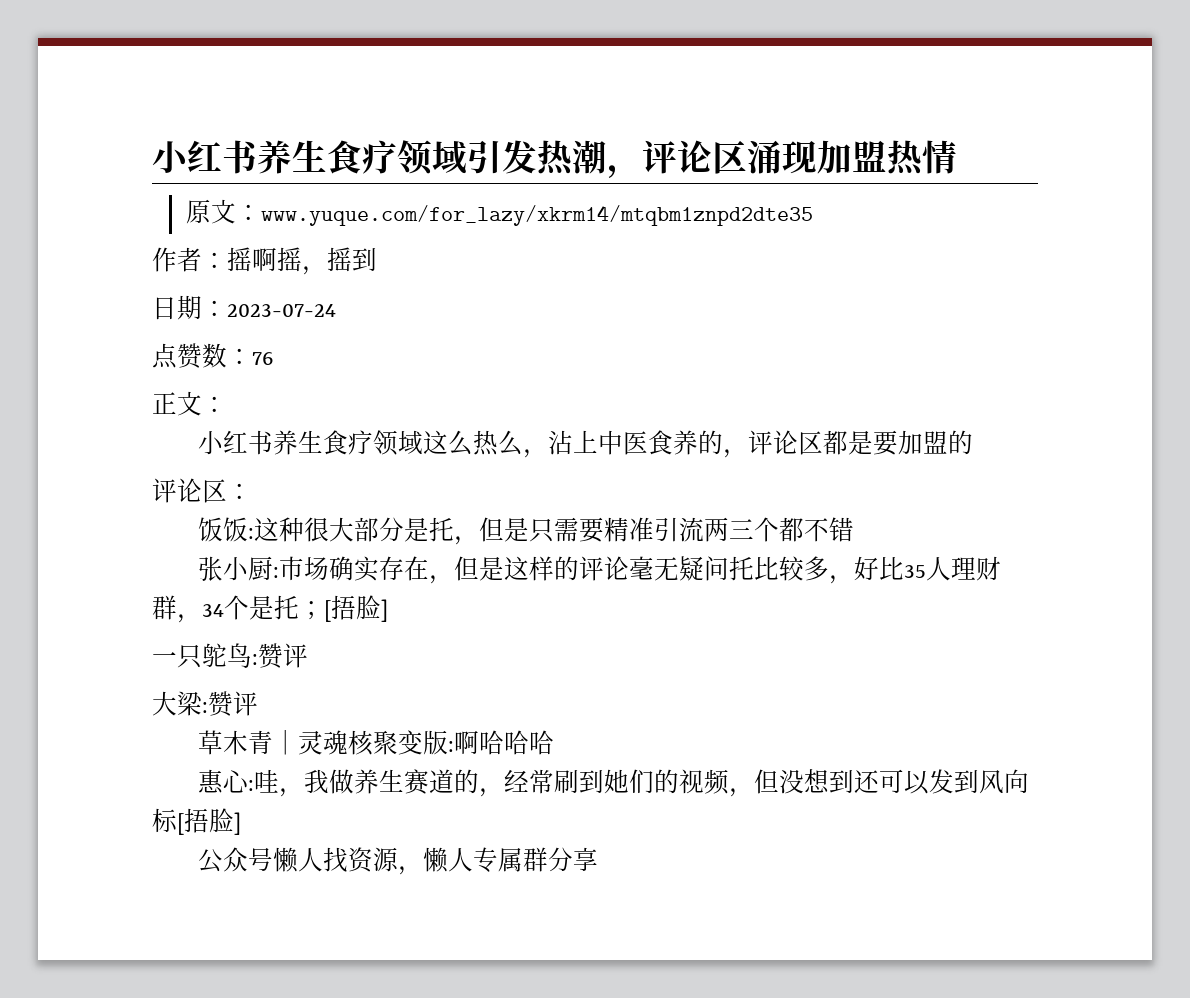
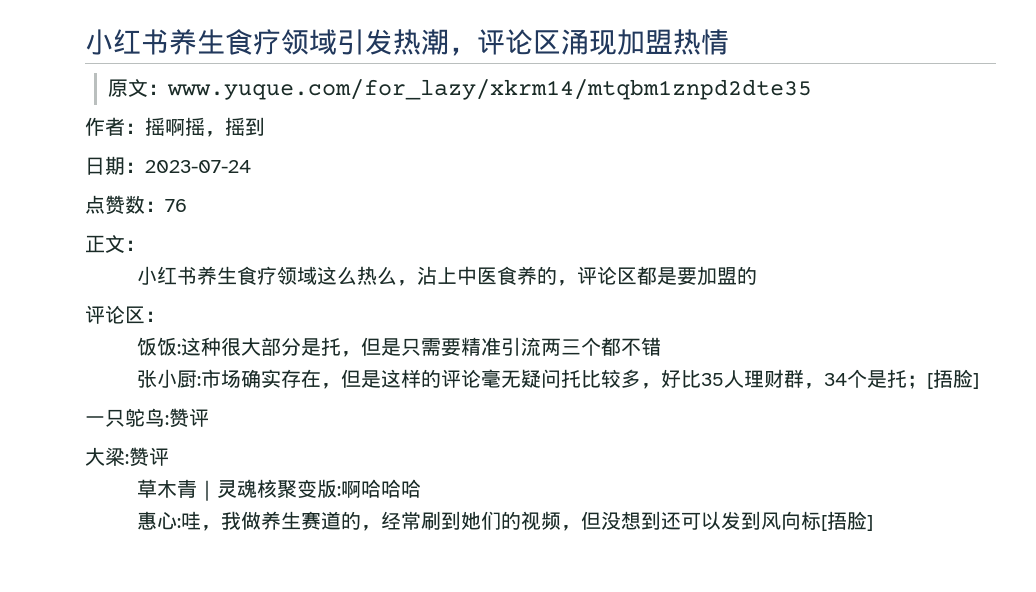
- 公众号懒人找资源，懒人专属群分享

